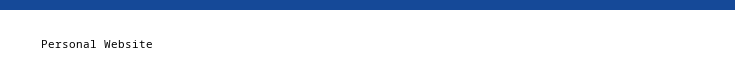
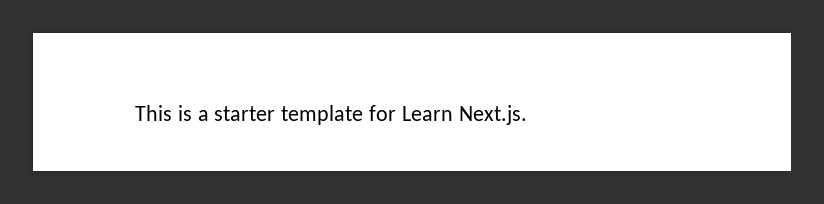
- Personal Website
+ This is a starter template for Learn Next.js.

